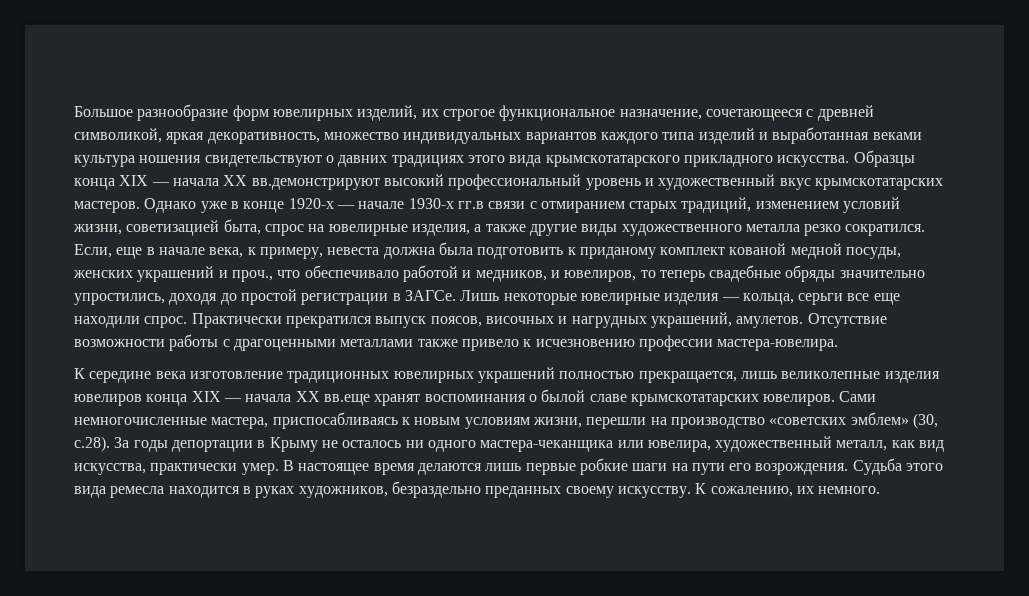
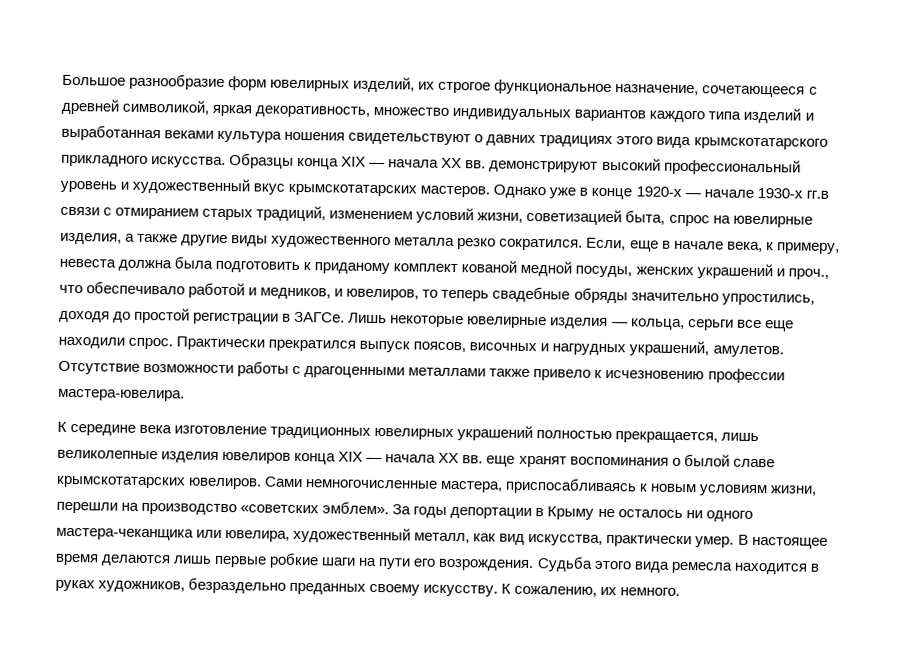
- Образцы конца XIX — начала XX вв.демонстрируют высокий профессиональный уровень и художественный вкус крымскотатарских мастеров.
+ Образцы конца XIX — начала XX вв. демонстрируют высокий профессиональный уровень и художественный вкус крымскотатарских мастеров.
- К середине века изготовление традиционных ювелирных украшений полностью прекращается, лишь великолепные изделия ювелиров конца XIX — начала XX вв.еще хранят воспоминания о былой славе крымскотатарских ювелиров.
+ К середине века изготовление традиционных ювелирных украшений полностью прекращается, лишь великолепные изделия ювелиров конца XIX — начала XX вв. еще хранят воспоминания о былой славе крымскотатарских ювелиров.
- Сами немногочисленные мастера, приспосабливаясь к новым условиям жизни, перешли на производство «советских эмблем» (30, с.28). За годы депортации в Крыму не осталось ни одного мастера-чеканщика или ювелира, художественный металл, как вид искусства, практически умер.
+ Сами немногочисленные мастера, приспосабливаясь к новым условиям жизни, перешли на производство «советских эмблем». За годы депортации в Крыму не осталось ни одного мастера-чеканщика или ювелира, художественный металл, как вид искусства, практически умер.

